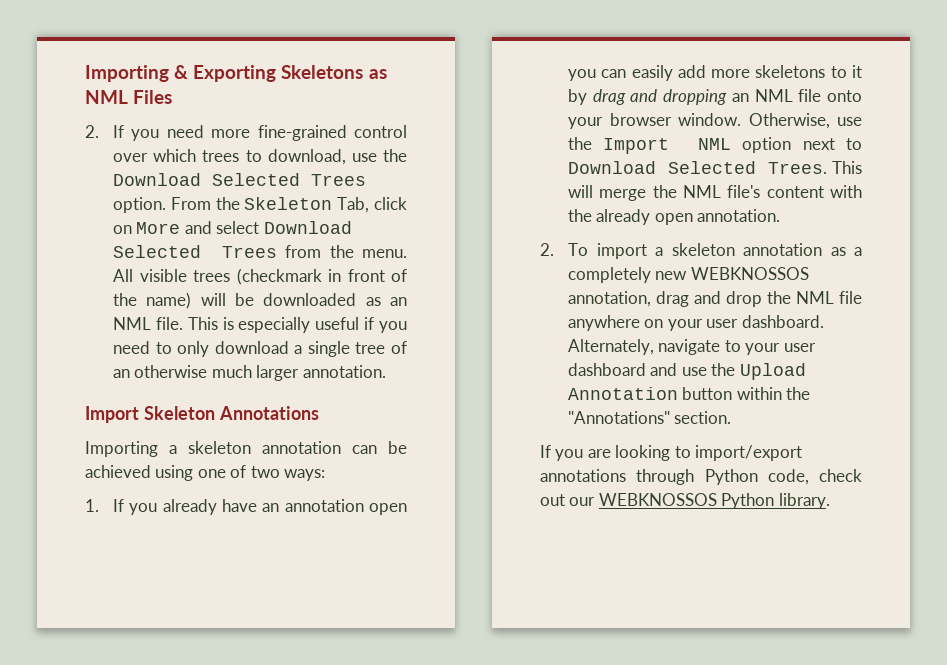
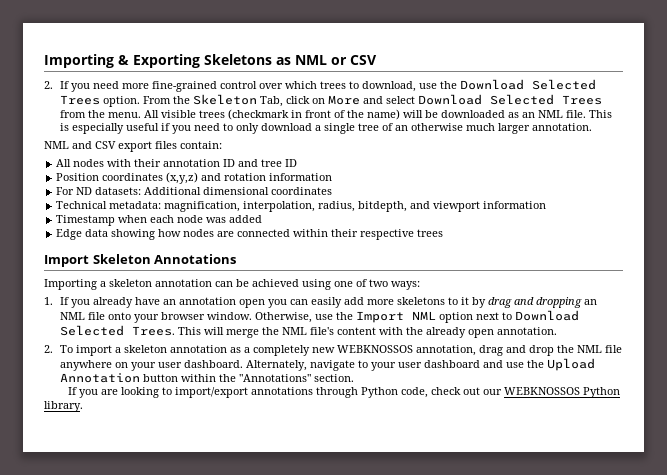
- Importing & Exporting Skeletons as NML Files
+ Importing & Exporting Skeletons as NML or CSV
+ NML and CSV export files contain:
+ All nodes with their annotation ID and tree ID
+ Position coordinates (x,y,z) and rotation information
+ For ND datasets: Additional dimensional coordinates
+ Technical metadata: magnification, interpolation, radius, bitdepth, and viewport information
+ Timestamp when each node was added
+ Edge data showing how nodes are connected within their respective trees

